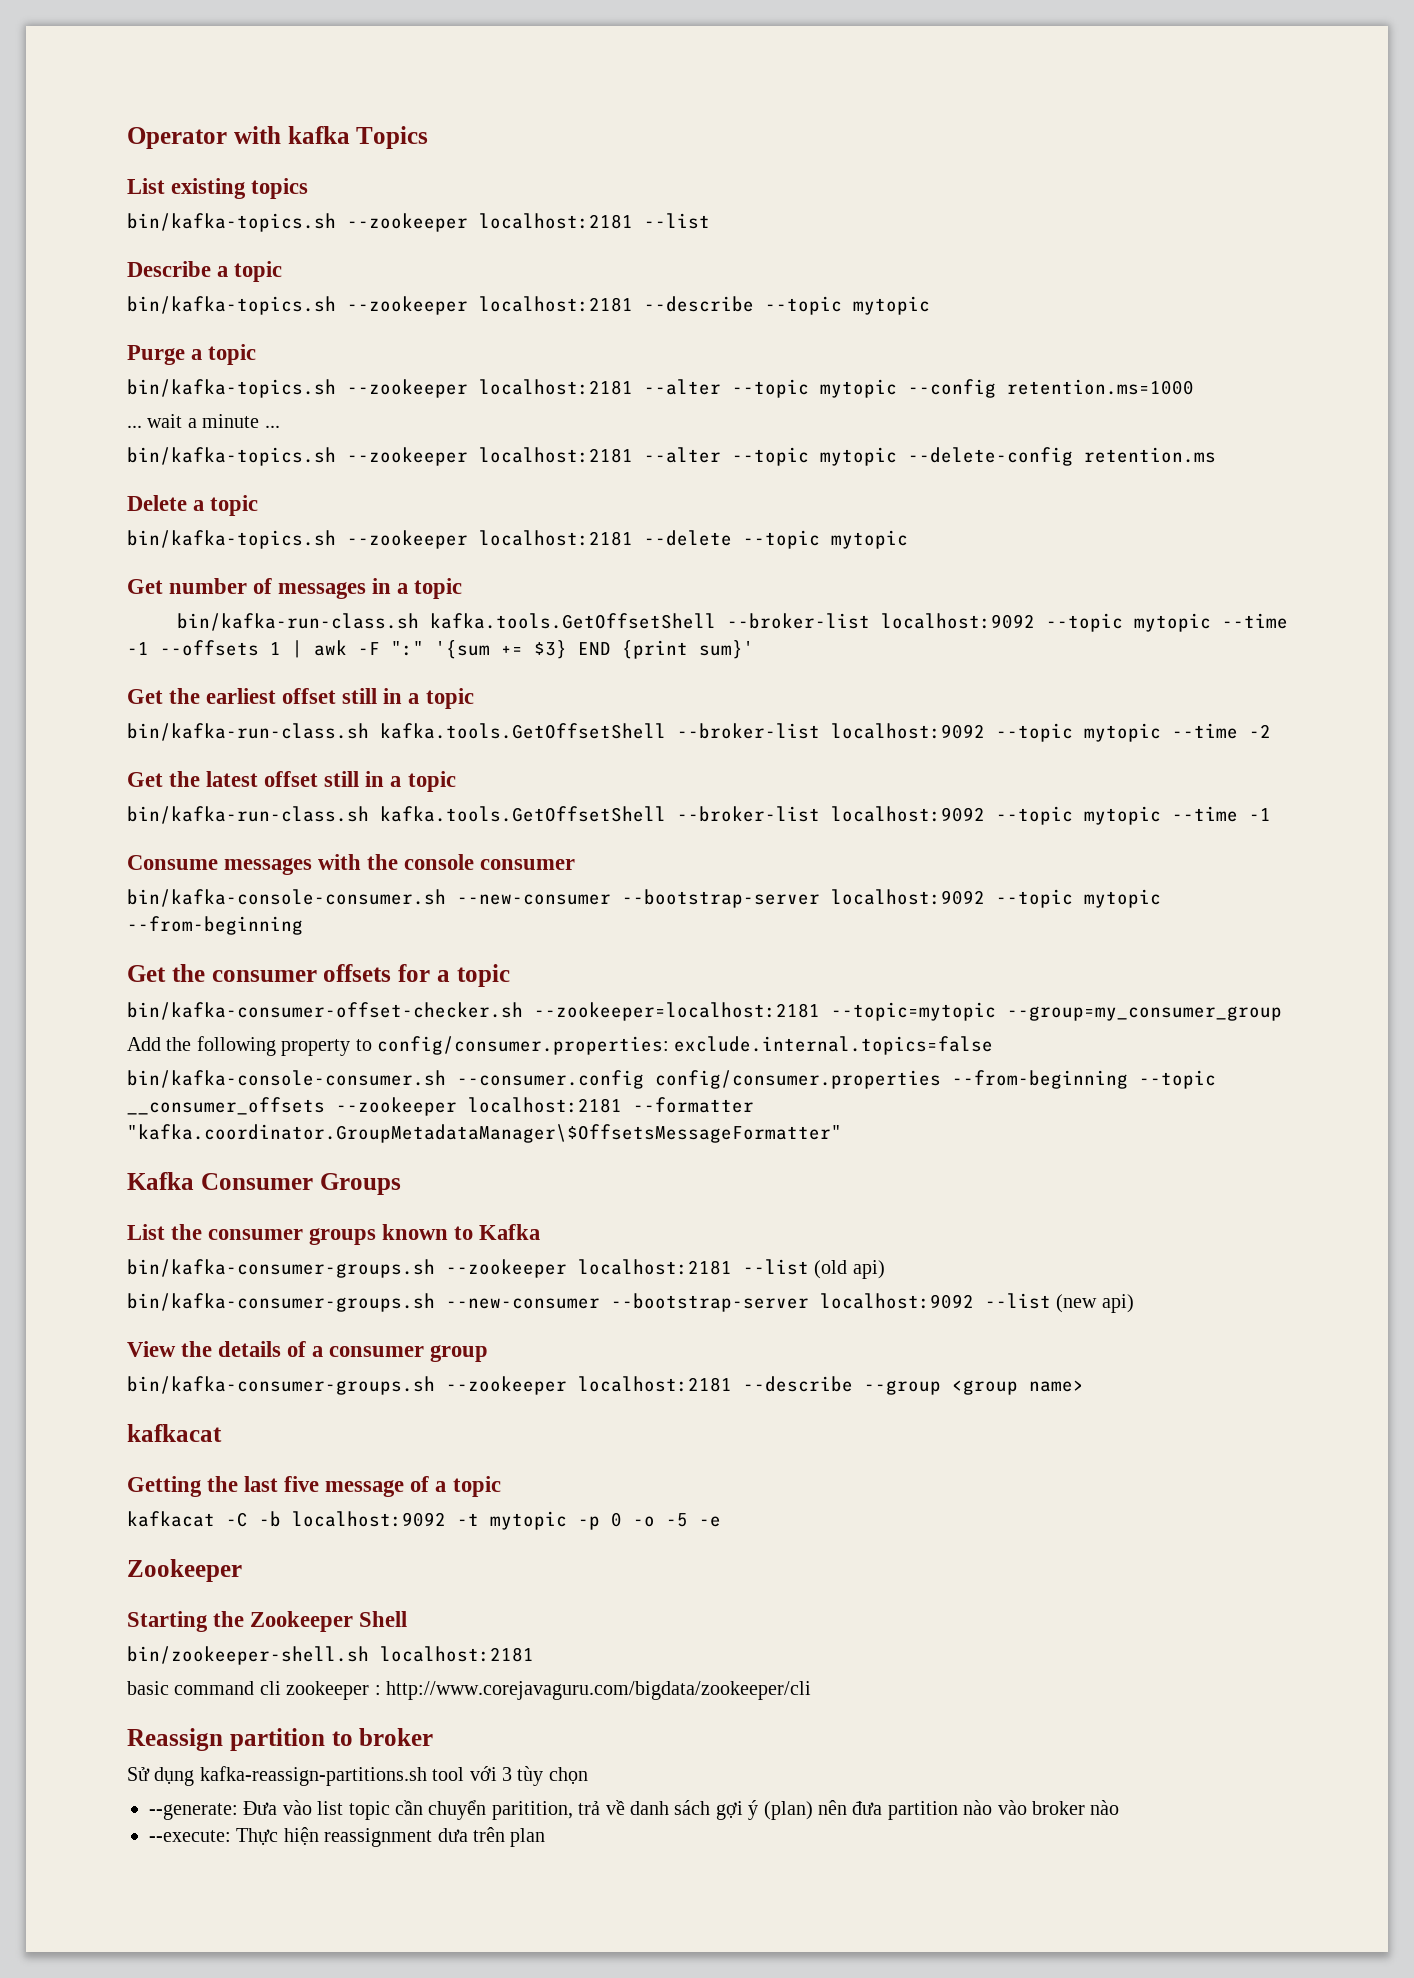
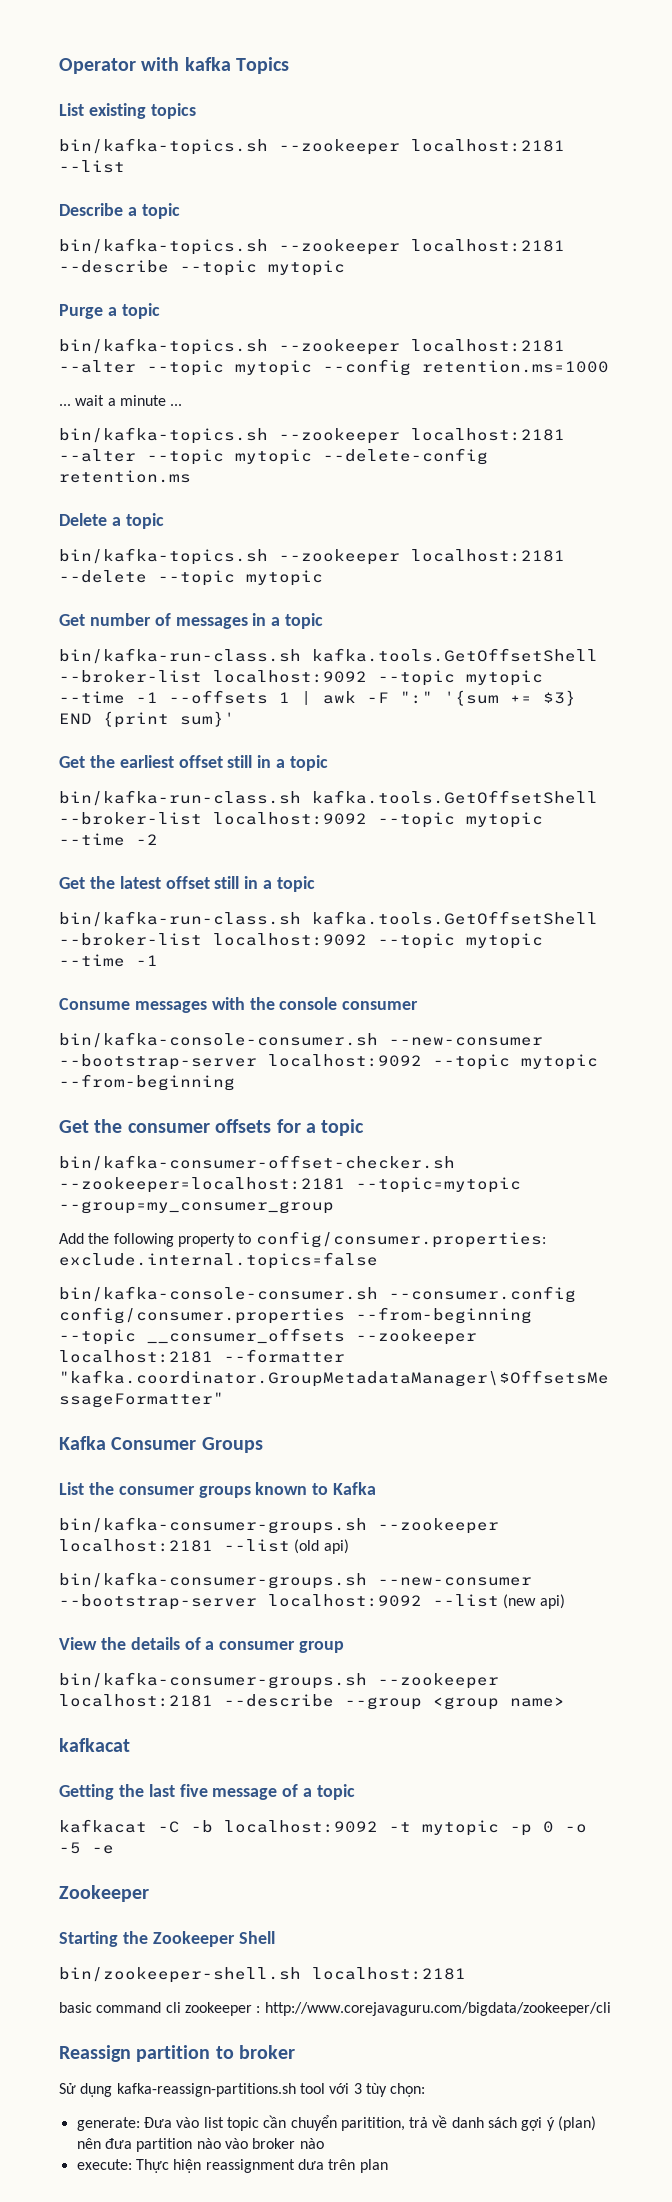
- Sử dụng kafka-reassign-partitions.sh tool với 3 tùy chọn
- --generate: Đưa vào list topic cần chuyển paritition, trả về danh sách gợi ý (plan) nên đưa partition nào vào broker nào
+ Sử dụng kafka-reassign-partitions.sh tool với 3 tùy chọn:
+ generate: Đưa vào list topic cần chuyển paritition, trả về danh sách gợi ý (plan) nên đưa partition nào vào broker nào
- --execute: Thực hiện reassignment dưa trên plan
+ execute: Thực hiện reassignment dưa trên plan

